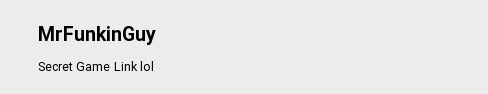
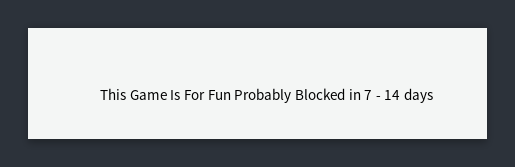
- MrFunkinGuy
- Secret Game Link lol
+ This Game Is For Fun Probably Blocked in 7 - 14 days

